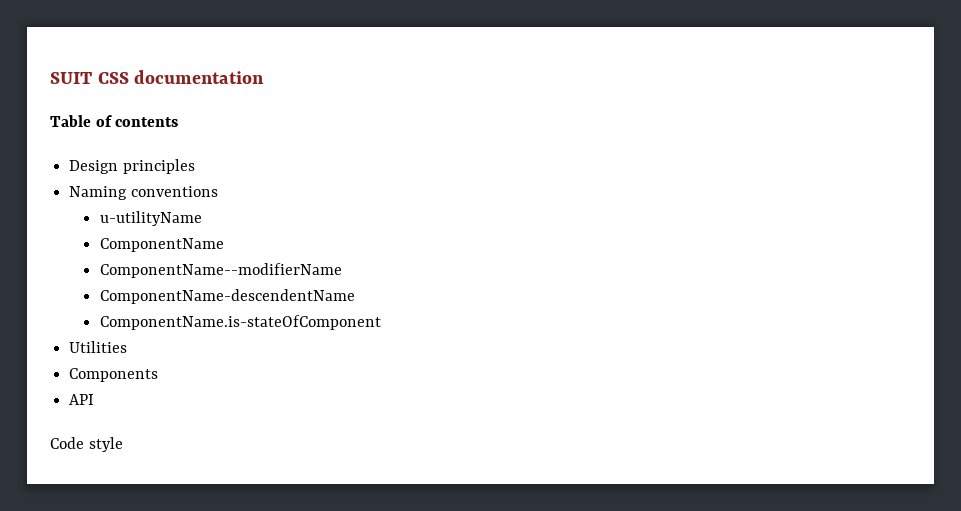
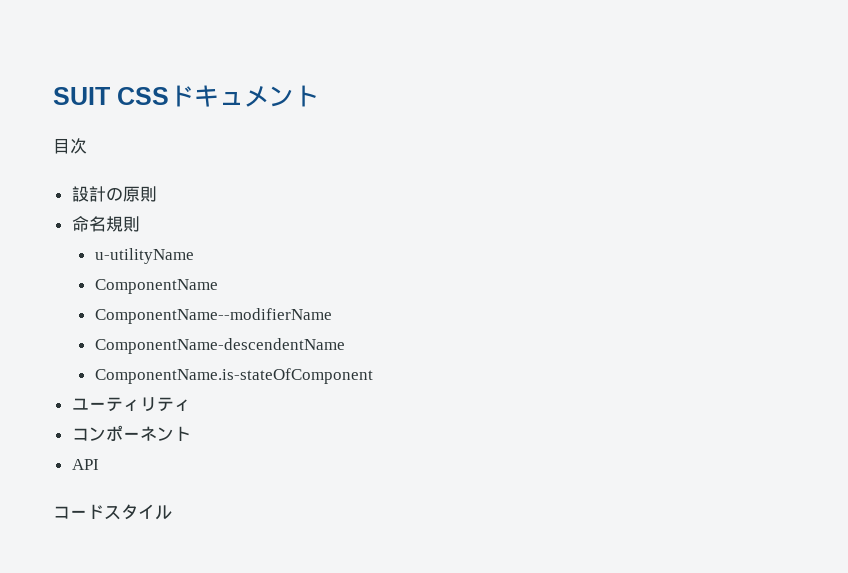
- SUIT CSS documentation
- Table of contents
- Design principles
- Naming conventions
+ SUIT CSSドキュメント
+ 目次
+ 設計の原則
+ 命名規則
- Utilities
- Components
+ ユーティリティ
+ コンポーネント
  API
- Code style
+ コードスタイル

